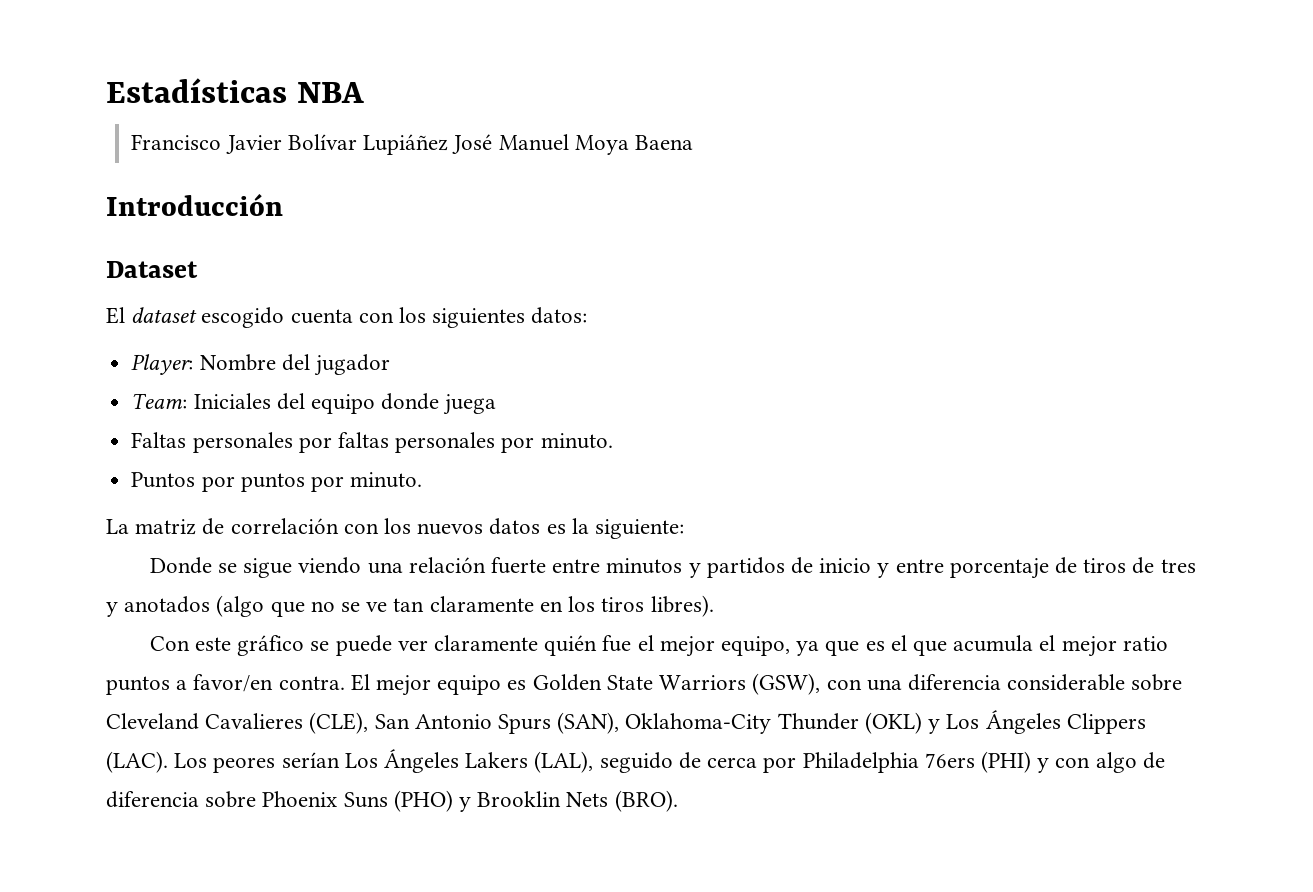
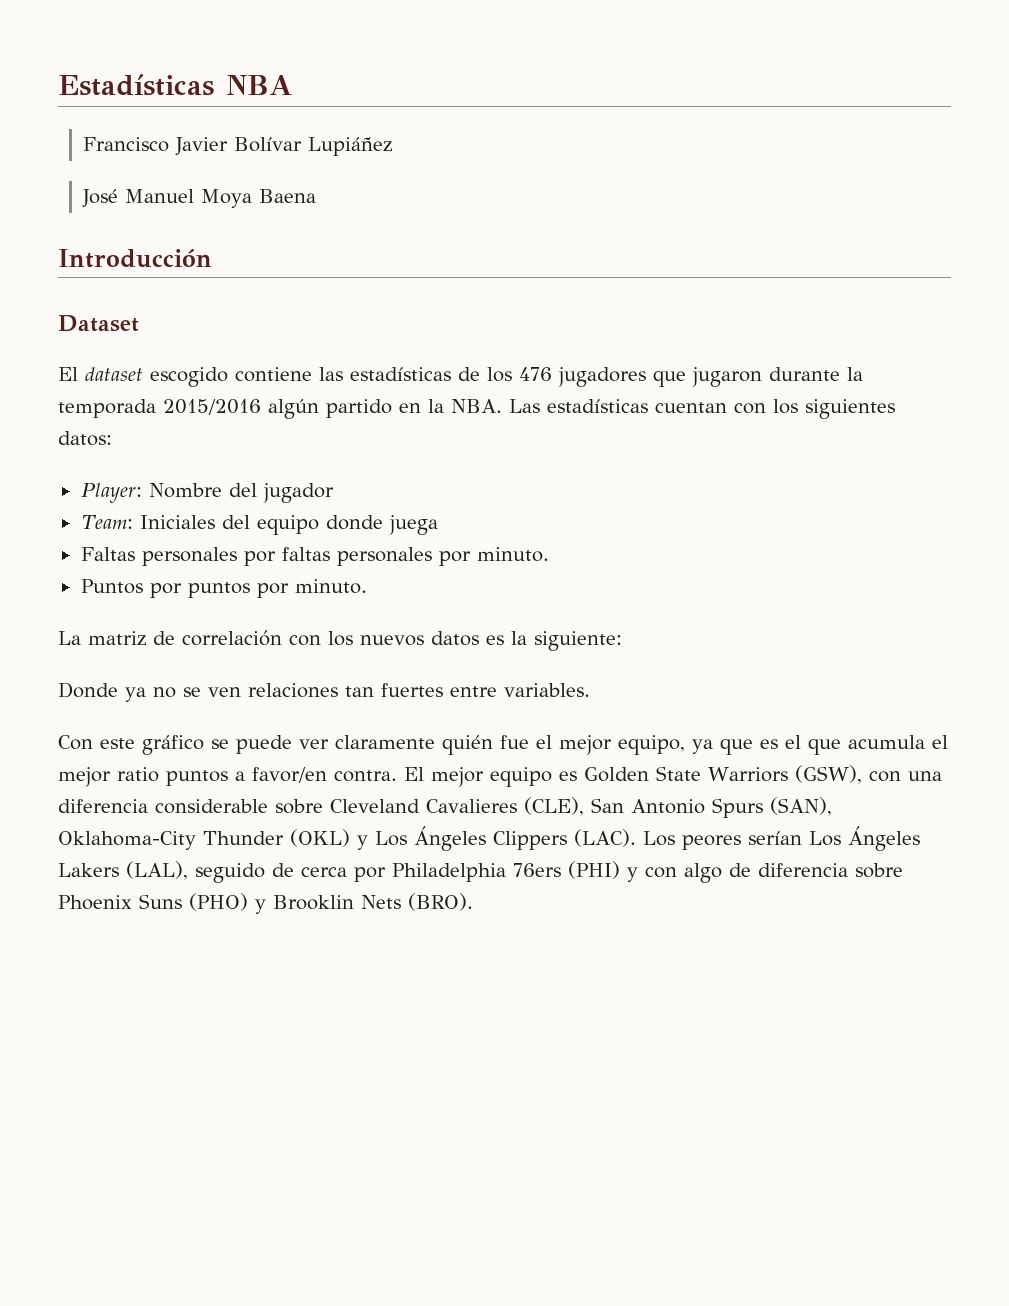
- Francisco Javier Bolívar Lupiáñez José Manuel Moya Baena
+ Francisco Javier Bolívar Lupiáñez
+ José Manuel Moya Baena
- El dataset escogido cuenta con los siguientes datos:
+ El dataset escogido contiene las estadísticas de los 476 jugadores que jugaron durante la temporada 2015/2016 algún partido en la NBA. Las estadísticas cuentan con los siguientes datos:
- Donde se sigue viendo una relación fuerte entre minutos y partidos de inicio y entre porcentaje de tiros de tres y anotados (algo que no se ve tan claramente en los tiros libres).
+ Donde ya no se ven relaciones tan fuertes entre variables.

